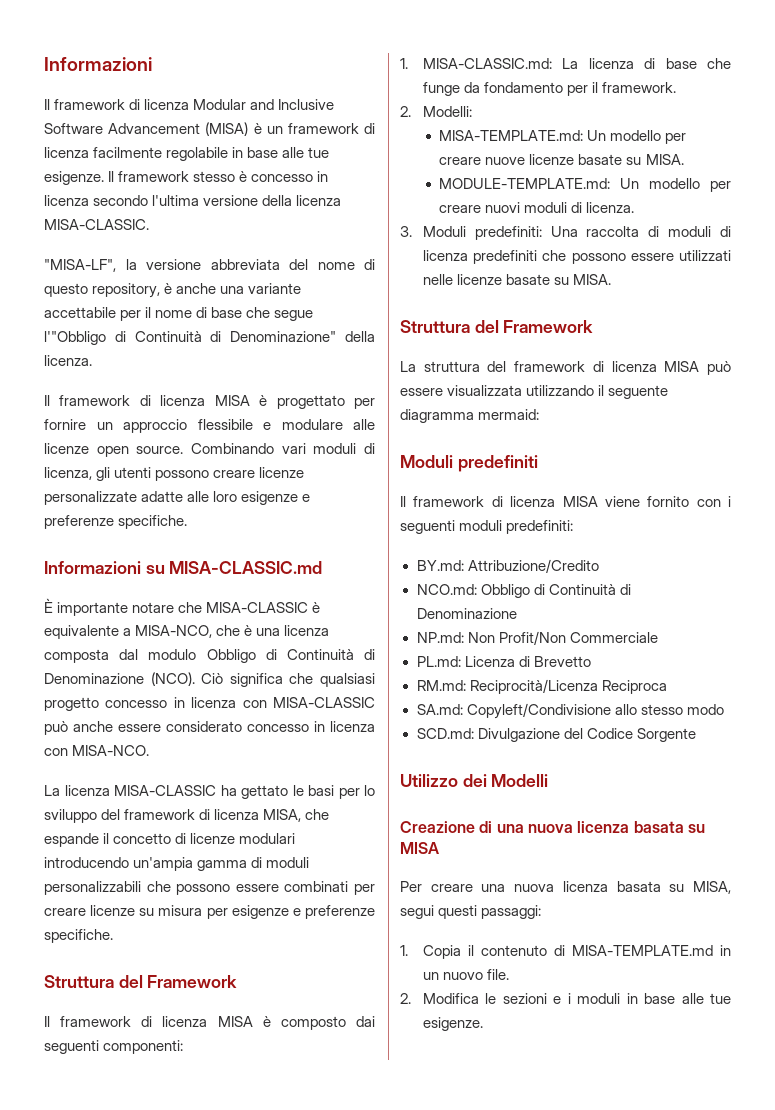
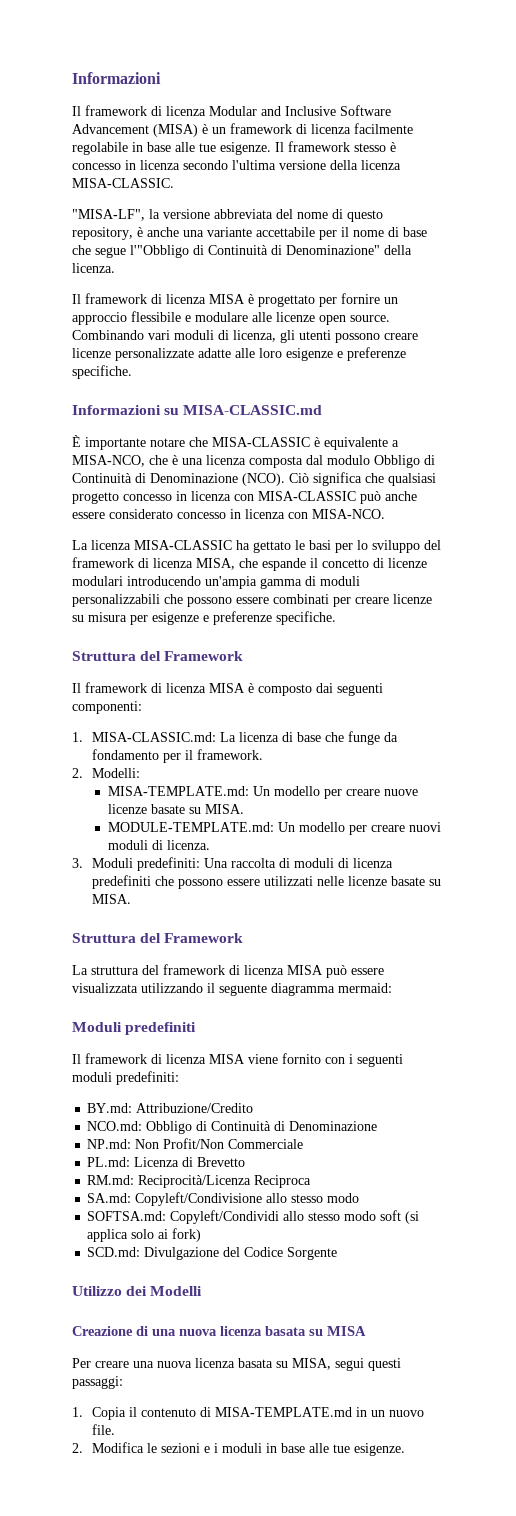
+ SOFTSA.md: Copyleft/Condividi allo stesso modo soft (si applica solo ai fork)

